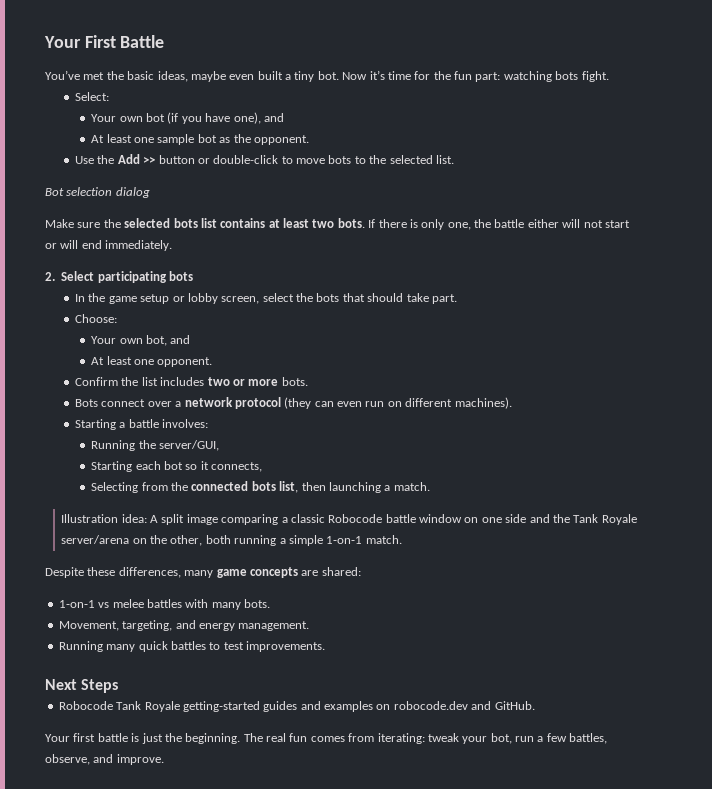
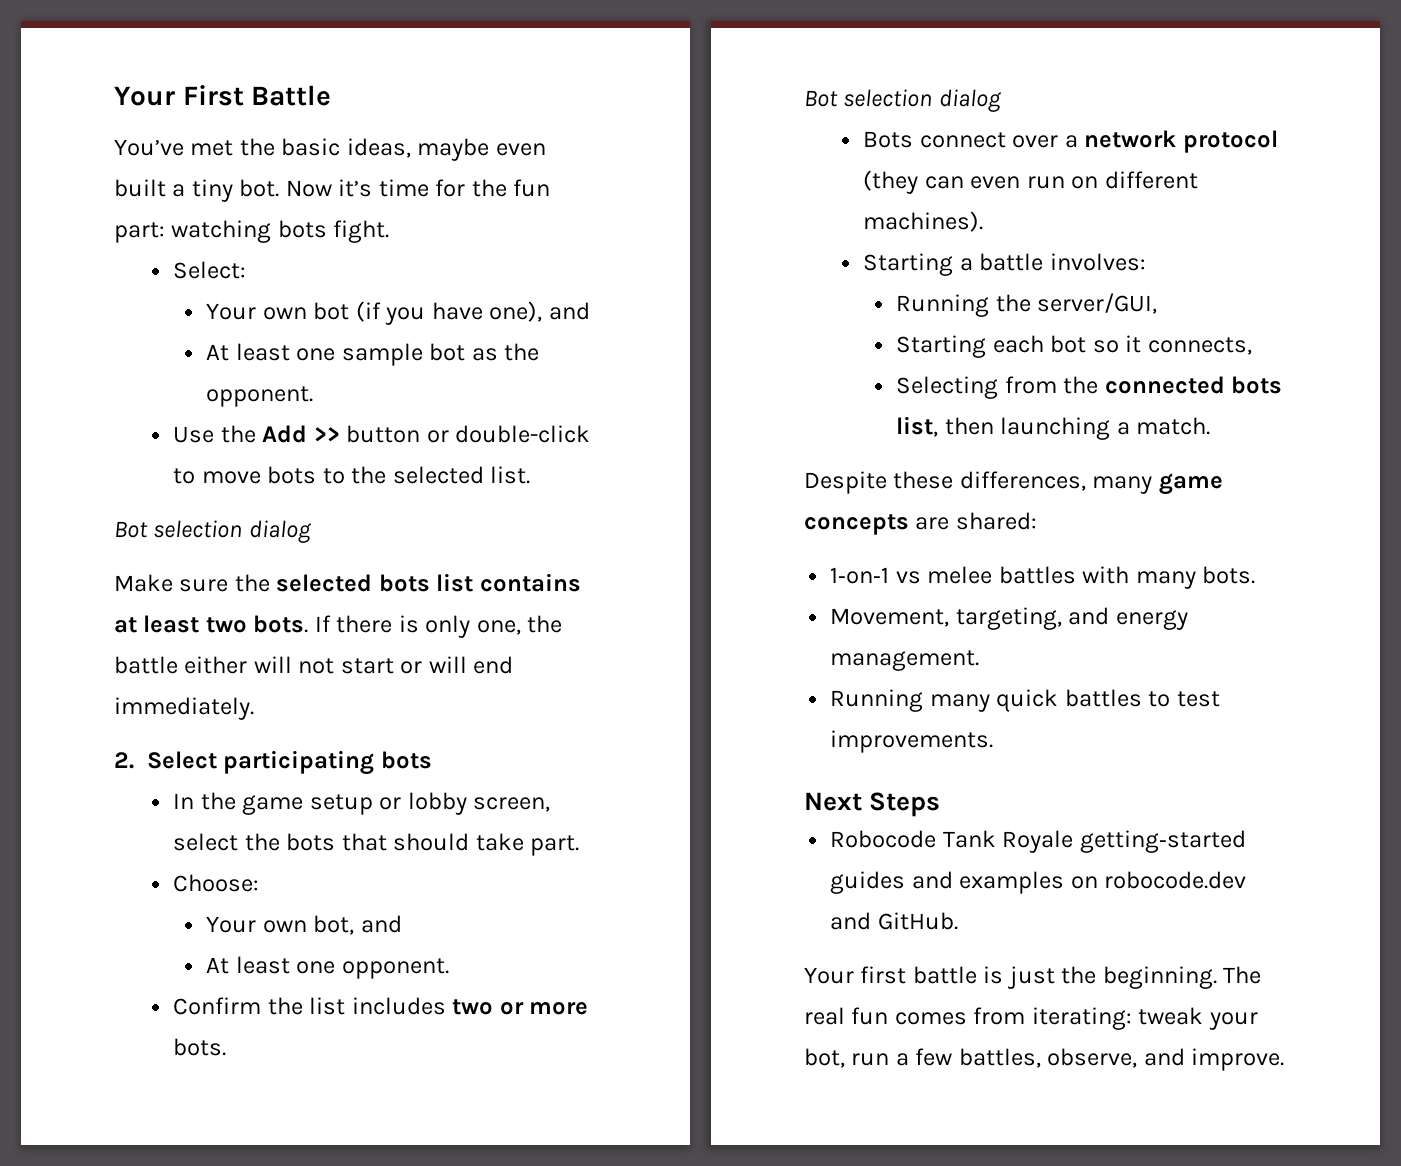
  Confirm the list includes two or more bots.
+ Bot selection dialog
- Illustration idea: A split image comparing a classic Robocode battle window on one side and the Tank Royale server/arena on the other, both running a simple 1‑on‑1 match.

